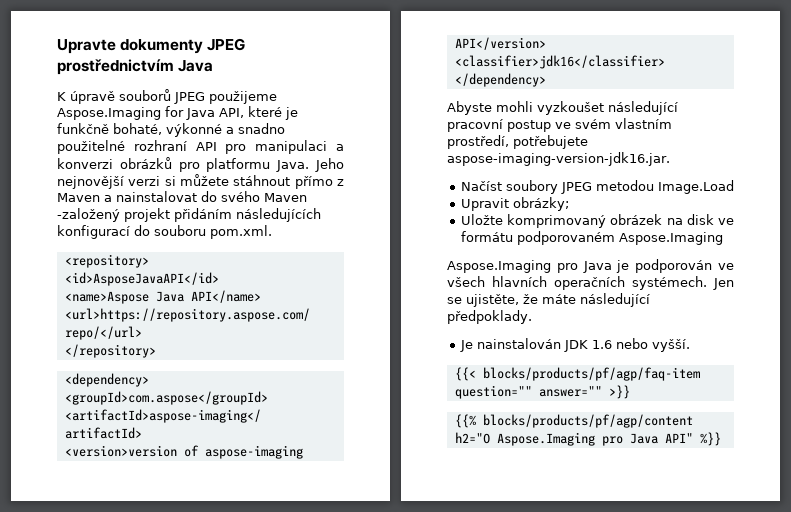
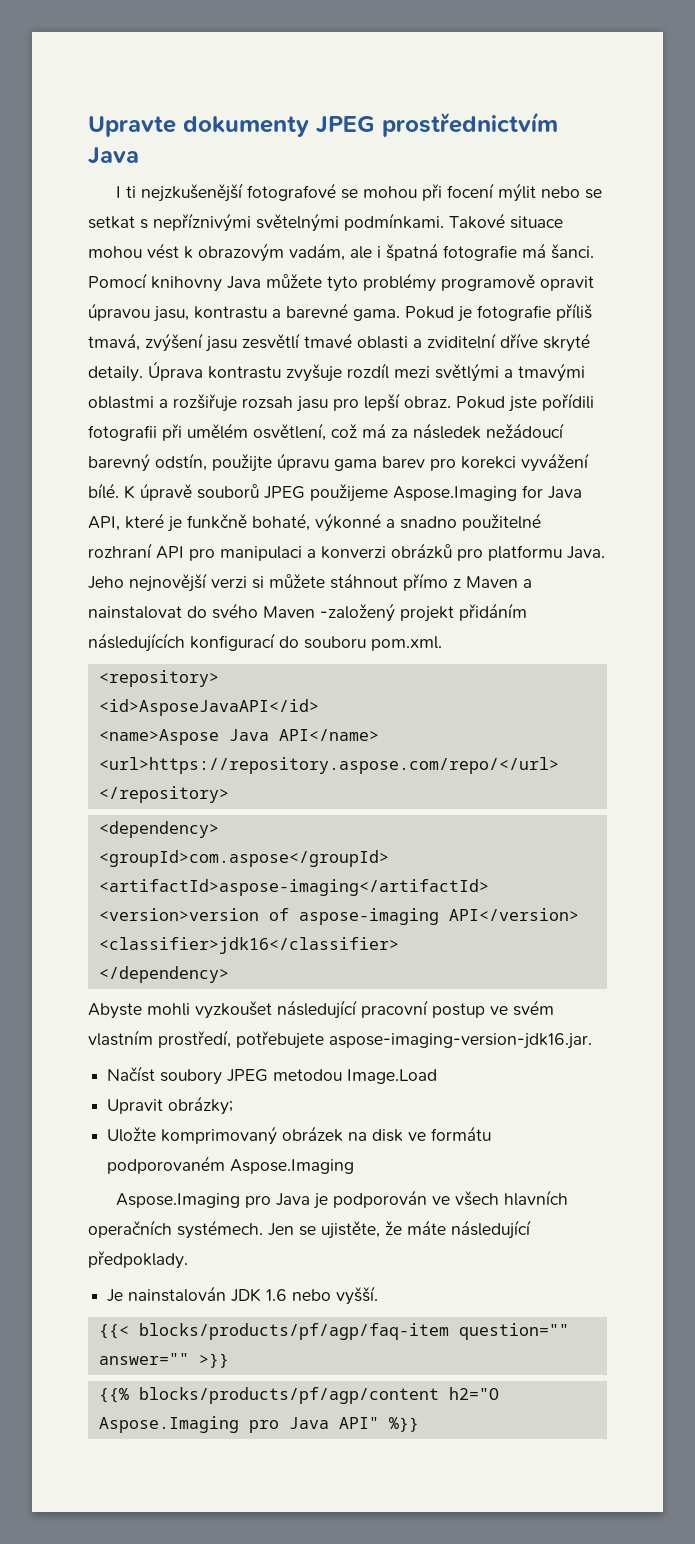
+ I ti nejzkušenější fotografové se mohou při focení mýlit nebo se setkat s nepříznivými světelnými podmínkami. Takové situace mohou vést k obrazovým vadám, ale i špatná fotografie má šanci. Pomocí knihovny Java můžete tyto problémy programově opravit úpravou jasu, kontrastu a barevné gama. Pokud je fotografie příliš tmavá, zvýšení jasu zesvětlí tmavé oblasti a zviditelní dříve skryté detaily. Úprava kontrastu zvyšuje rozdíl mezi světlými a tmavými oblastmi a rozšiřuje rozsah jasu pro lepší obraz. Pokud jste pořídili fotografii při umělém osvětlení, což má za následek nežádoucí barevný odstín, použijte úpravu gama barev pro korekci vyvážení bílé.

